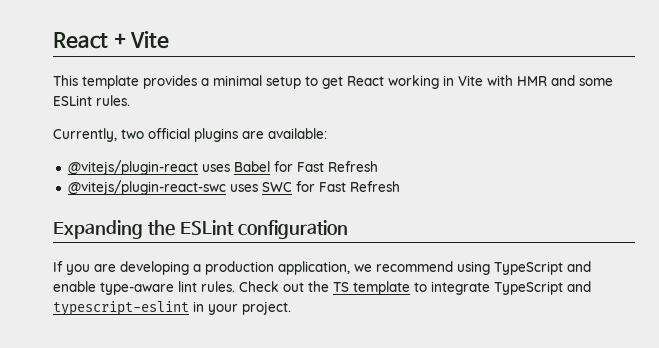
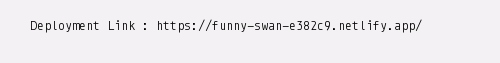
- React + Vite
- This template provides a minimal setup to get React working in Vite with HMR and some ESLint rules.
- Currently, two official plugins are available:
- @vitejs/plugin-react uses Babel for Fast Refresh
- @vitejs/plugin-react-swc uses SWC for Fast Refresh
- Expanding the ESLint configuration
- If you are developing a production application, we recommend using TypeScript and enable type-aware lint rules. Check out the TS template to integrate TypeScript and typescript-eslint in your project.
+ Deployment Link : https://funny-swan-e382c9.netlify.app/

